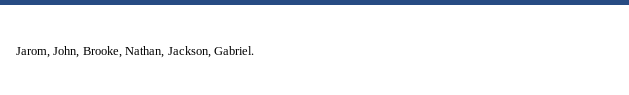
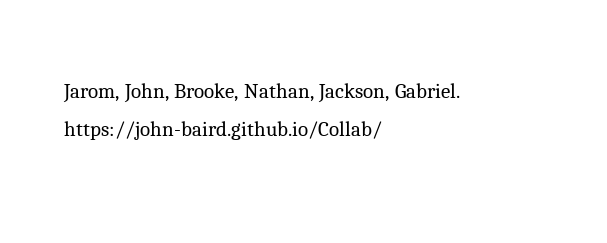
+ https://john-baird.github.io/Collab/

